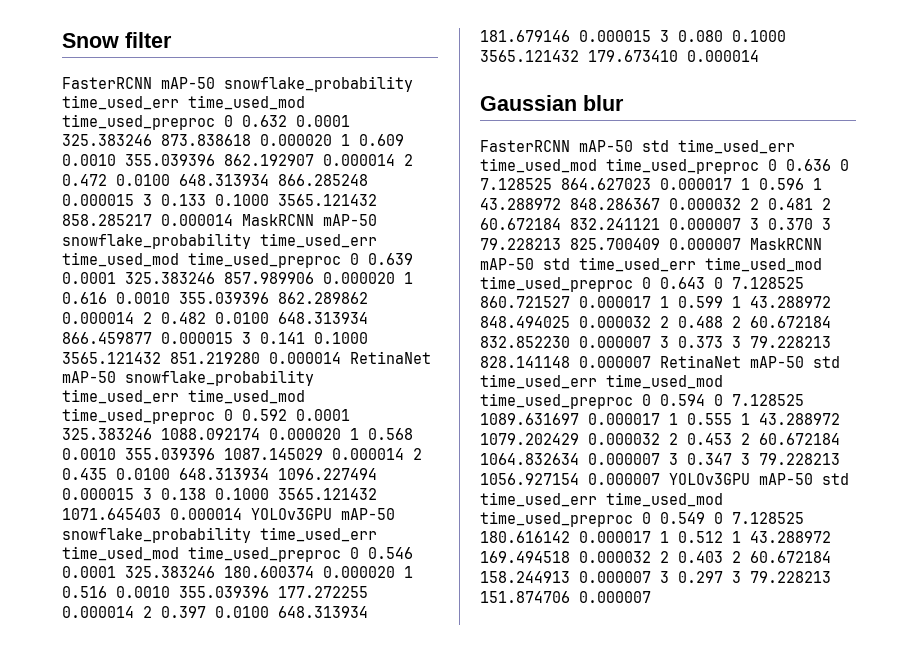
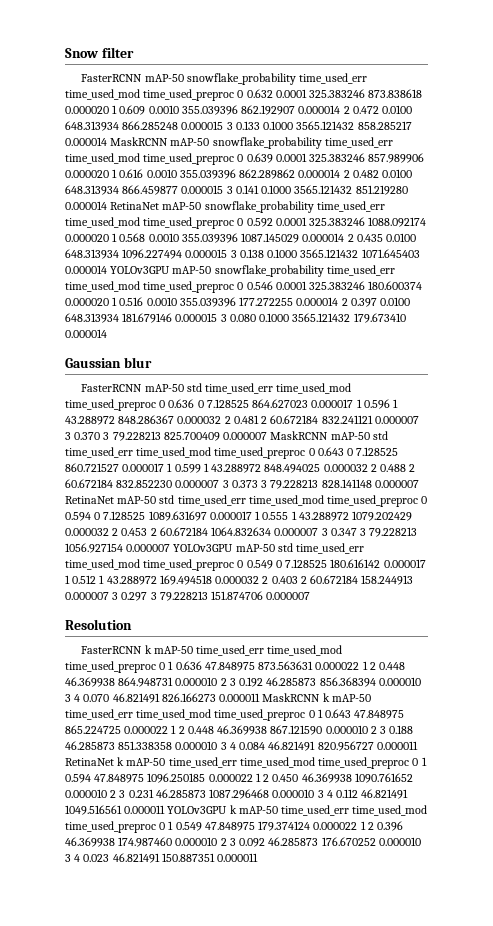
+ Resolution
+ FasterRCNN k mAP-50 time_used_err time_used_mod time_used_preproc 0 1 0.636 47.848975 873.563631 0.000022 1 2 0.448 46.369938 864.948731 0.000010 2 3 0.192 46.285873 856.368394 0.000010 3 4 0.070 46.821491 826.166273 0.000011 MaskRCNN k mAP-50 time_used_err time_used_mod time_used_preproc 0 1 0.643 47.848975 865.224725 0.000022 1 2 0.448 46.369938 867.121590 0.000010 2 3 0.188 46.285873 851.338358 0.000010 3 4 0.084 46.821491 820.956727 0.000011 RetinaNet k mAP-50 time_used_err time_used_mod time_used_preproc 0 1 0.594 47.848975 1096.250185 0.000022 1 2 0.450 46.369938 1090.761652 0.000010 2 3 0.231 46.285873 1087.296468 0.000010 3 4 0.112 46.821491 1049.516561 0.000011 YOLOv3GPU k mAP-50 time_used_err time_used_mod time_used_preproc 0 1 0.549 47.848975 179.374124 0.000022 1 2 0.396 46.369938 174.987460 0.000010 2 3 0.092 46.285873 176.670252 0.000010 3 4 0.023 46.821491 150.887351 0.000011

